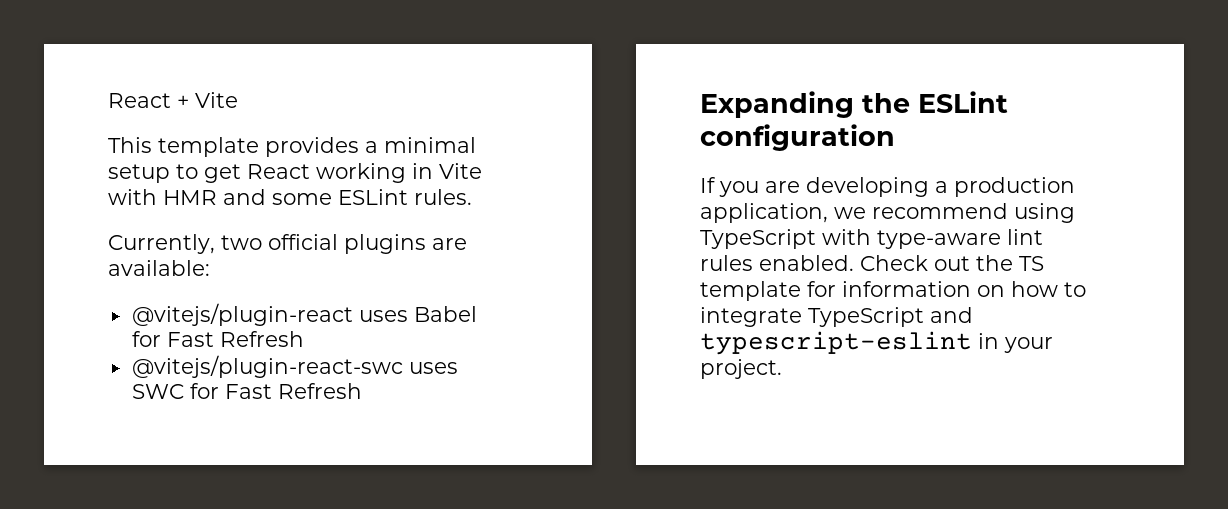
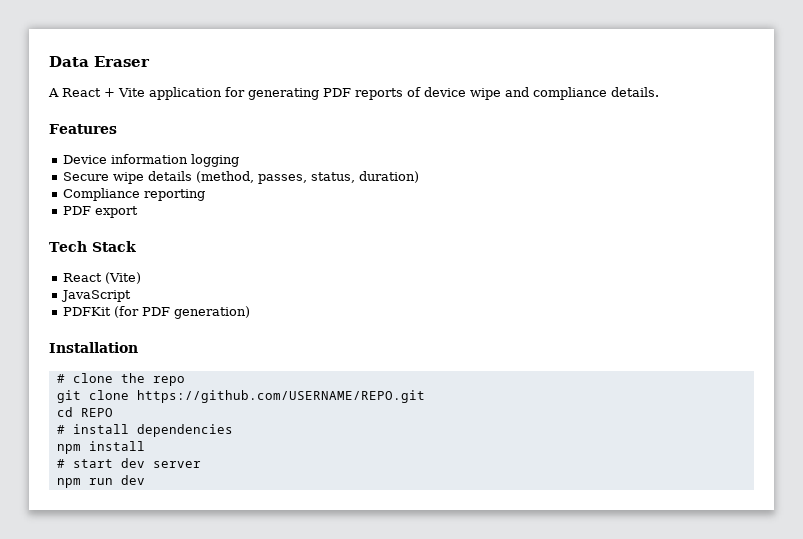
- React + Vite
- This template provides a minimal setup to get React working in Vite with HMR and some ESLint rules.
- Currently, two official plugins are available:
- @vitejs/plugin-react uses Babel for Fast Refresh
- @vitejs/plugin-react-swc uses SWC for Fast Refresh
- Expanding the ESLint configuration
- If you are developing a production application, we recommend using TypeScript with type-aware lint rules enabled. Check out the TS template for information on how to integrate TypeScript and typescript-eslint in your project.
+ Data Eraser
+ A React + Vite application for generating PDF reports of device wipe and compliance details.
+ Features
+ Device information logging
+ Secure wipe details (method, passes, status, duration)
+ Compliance reporting
+ PDF export
+ Tech Stack
+ React (Vite)
+ JavaScript
+ PDFKit (for PDF generation)
+ Installation
+ # clone the repo
+ git clone https://github.com/USERNAME/REPO.git
+ cd REPO
+ # install dependencies
+ npm install
+ # start dev server
+ npm run dev

